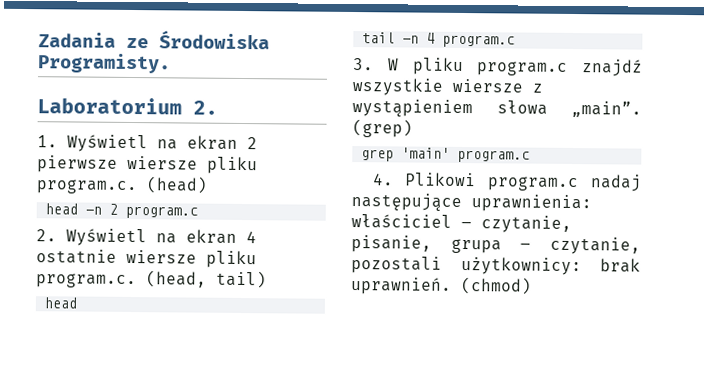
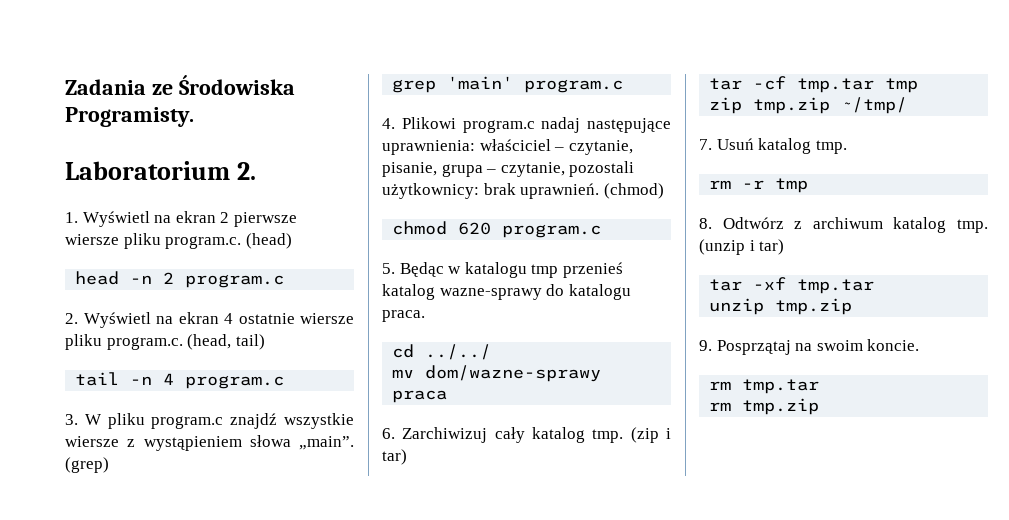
  2. Wyświetl na ekran 4 ostatnie wiersze pliku program.c. (head, tail)
- head
+ chmod 620 program.c
+ 5. Będąc w katalogu tmp przenieś katalog wazne-sprawy do katalogu praca.
+ cd ../../
+ mv dom/wazne-sprawy praca
+ 6. Zarchiwizuj cały katalog tmp. (zip i tar)
+ tar -cf tmp.tar tmp
+ zip tmp.zip ~/tmp/
+ 7. Usuń katalog tmp.
+ rm -r tmp
+ 8. Odtwórz z archiwum katalog tmp. (unzip i tar)
+ tar -xf tmp.tar
+ unzip tmp.zip
+ 9. Posprzątaj na swoim koncie.
+ rm tmp.tar
+ rm tmp.zip

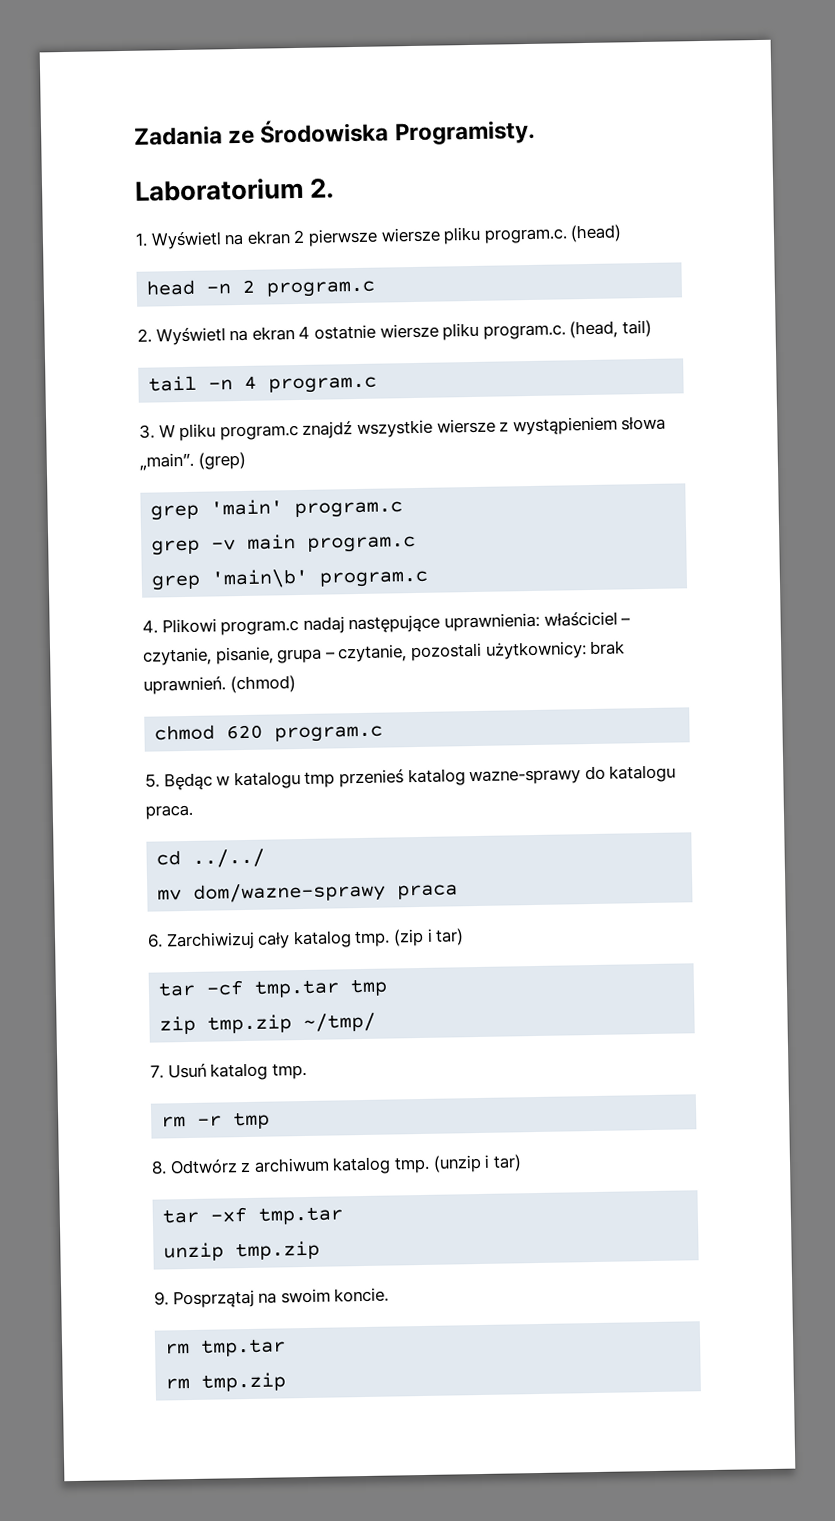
+ grep -v main program.c
+ grep 'main\b' program.c

